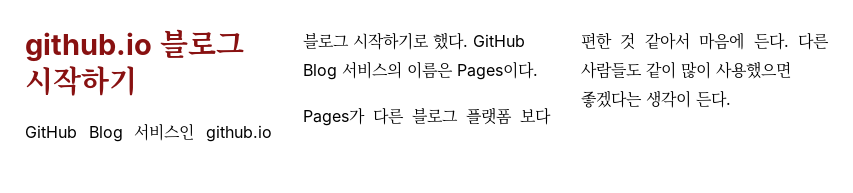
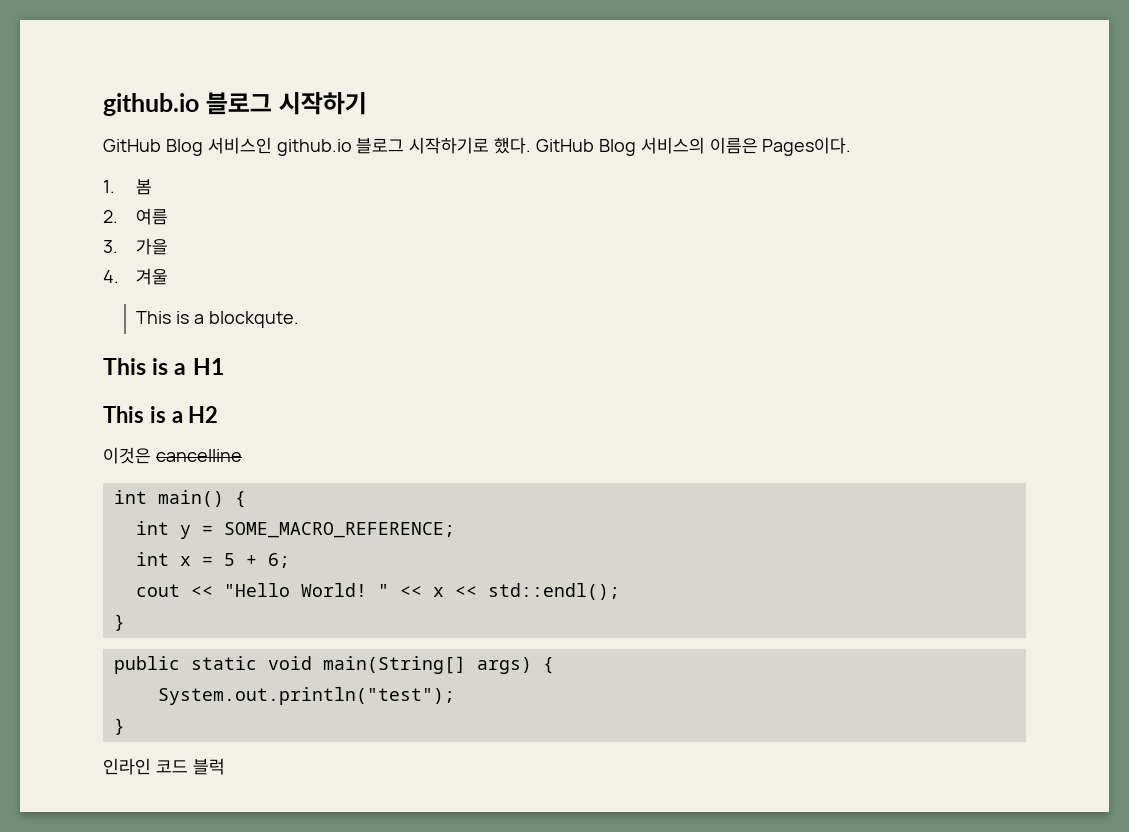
- Pages가 다른 블로그 플랫폼 보다 편한 것 같아서 마음에 든다. 다른 사람들도 같이 많이 사용했으면 좋겠다는 생각이 든다.
+ 1. 봄
+ 2. 여름
+ 3. 가을
+ 4. 겨울
+ This is a blockqute.
+ This is a H1
+ This is a H2
+ 이것은 cancelline
+ int main() {
+ int y = SOME_MACRO_REFERENCE;
+ int x = 5 + 6;
+ cout << "Hello World! " << x << std::endl();
+ }
+ public static void main(String[] args) {
+ System.out.println("test");
+ }
+ 인라인 코드 블럭

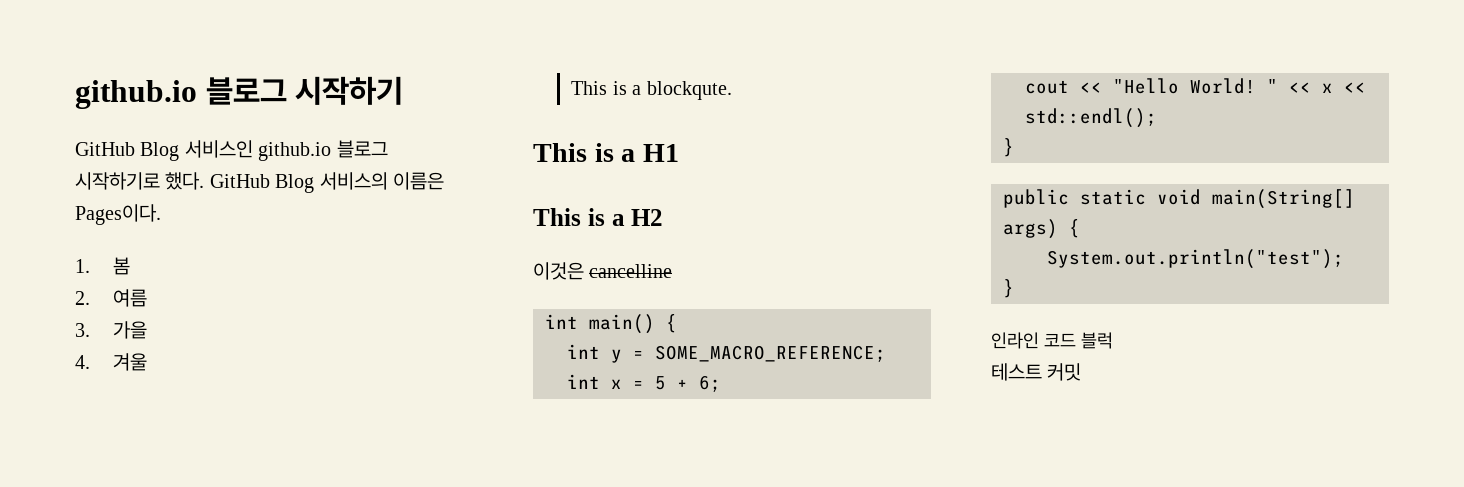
+ 테스트 커밋

